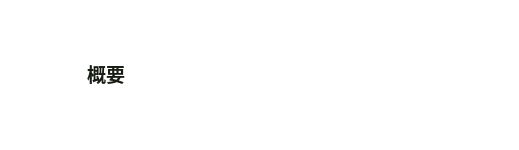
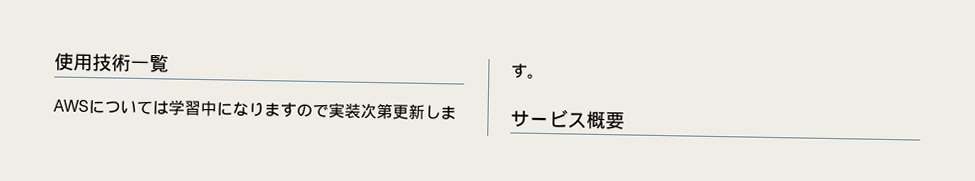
- 概要
+ 使用技術一覧
+ AWSについては学習中になりますので実装次第更新します。
+ サービス概要

